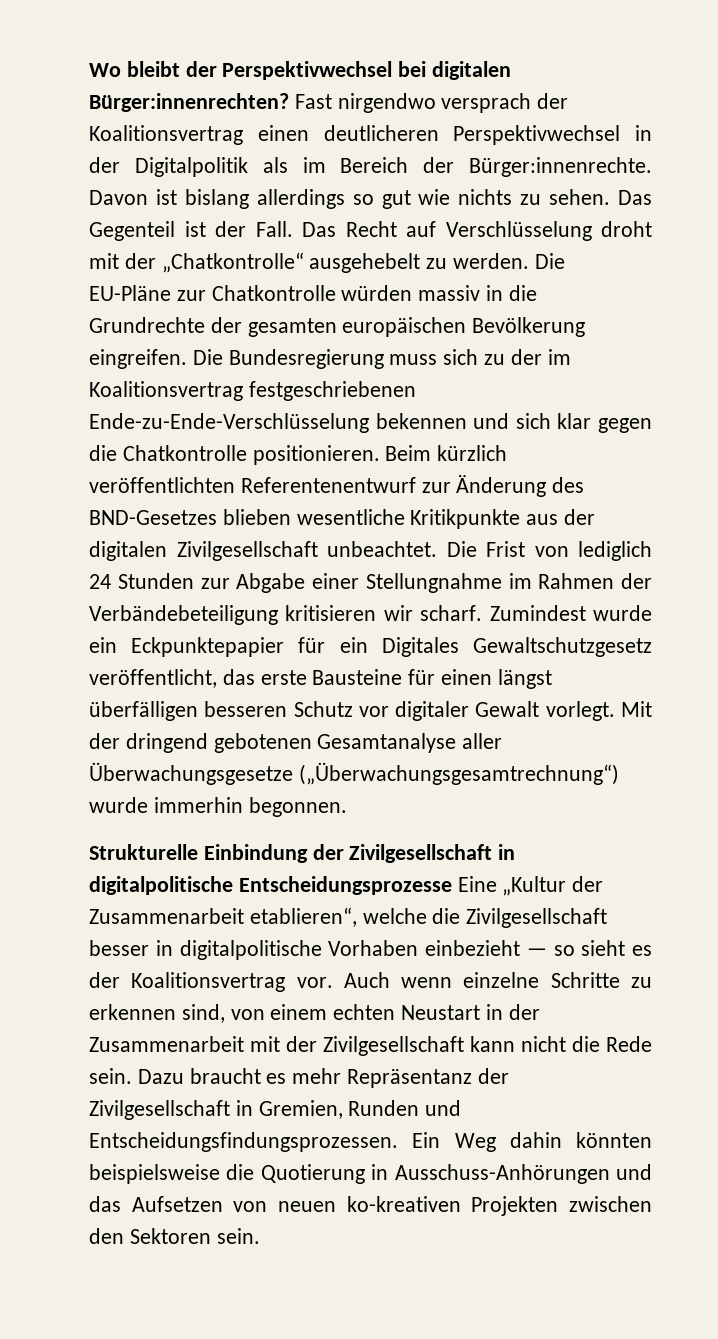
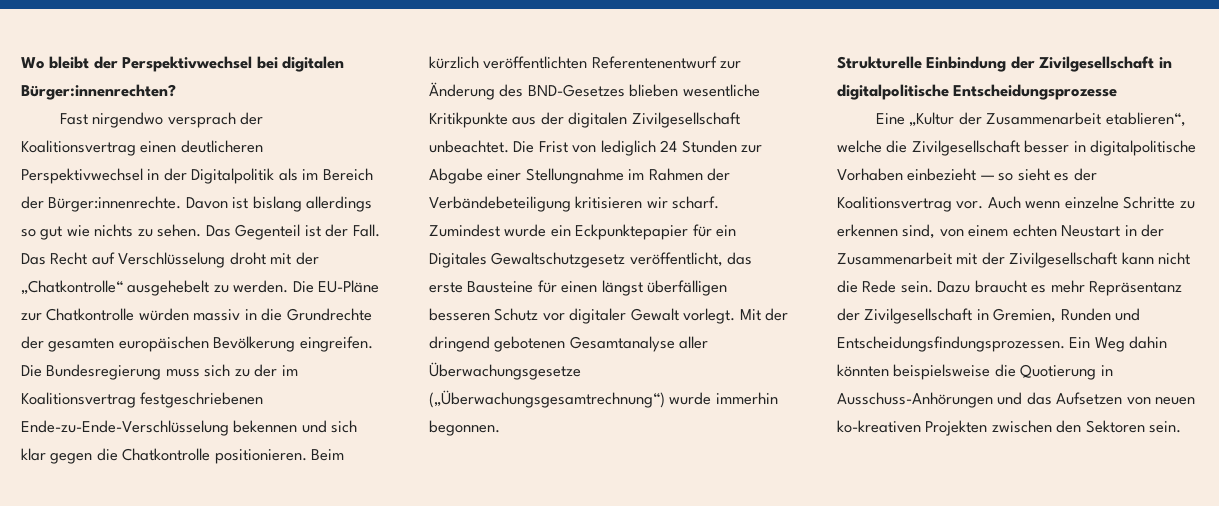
- Wo bleibt der Perspektivwechsel bei digitalen Bürger:innenrechten? Fast nirgendwo versprach der Koalitionsvertrag einen deutlicheren Perspektivwechsel in der Digitalpolitik als im Bereich der Bürger:innenrechte.
+ Wo bleibt der Perspektivwechsel bei digitalen Bürger:innenrechten?
+ Fast nirgendwo versprach der Koalitionsvertrag einen deutlicheren Perspektivwechsel in der Digitalpolitik als im Bereich der Bürger:innenrechte.
- Strukturelle Einbindung der Zivilgesellschaft in digitalpolitische Entscheidungsprozesse Eine „Kultur der Zusammenarbeit etablieren“, welche die Zivilgesellschaft besser in digitalpolitische Vorhaben einbezieht — so sieht es der Koalitionsvertrag vor.
+ Strukturelle Einbindung der Zivilgesellschaft in digitalpolitische Entscheidungsprozesse
+ Eine „Kultur der Zusammenarbeit etablieren“, welche die Zivilgesellschaft besser in digitalpolitische Vorhaben einbezieht — so sieht es der Koalitionsvertrag vor.

